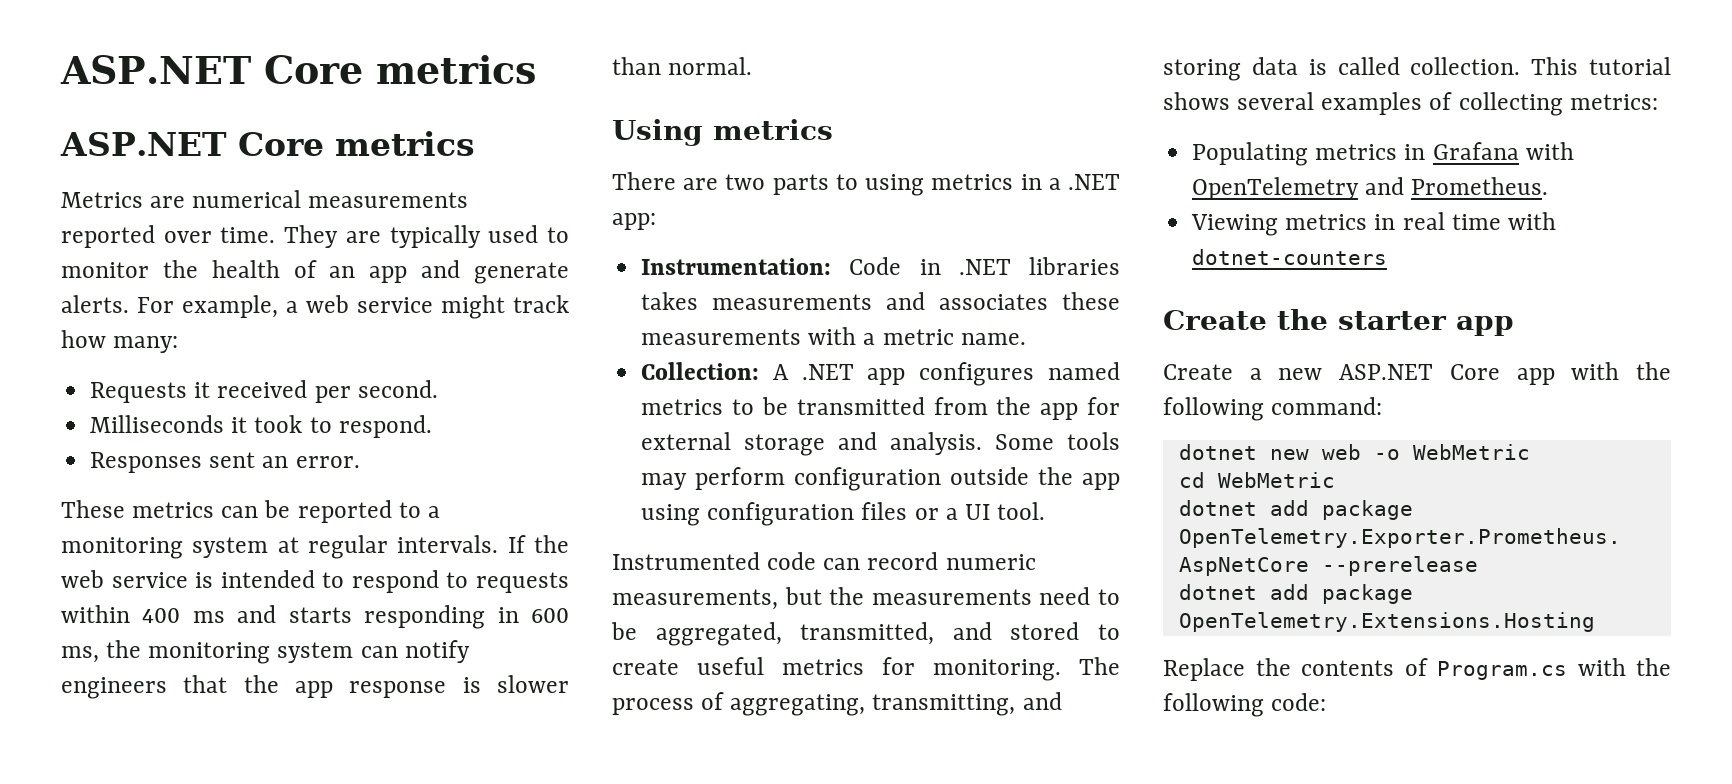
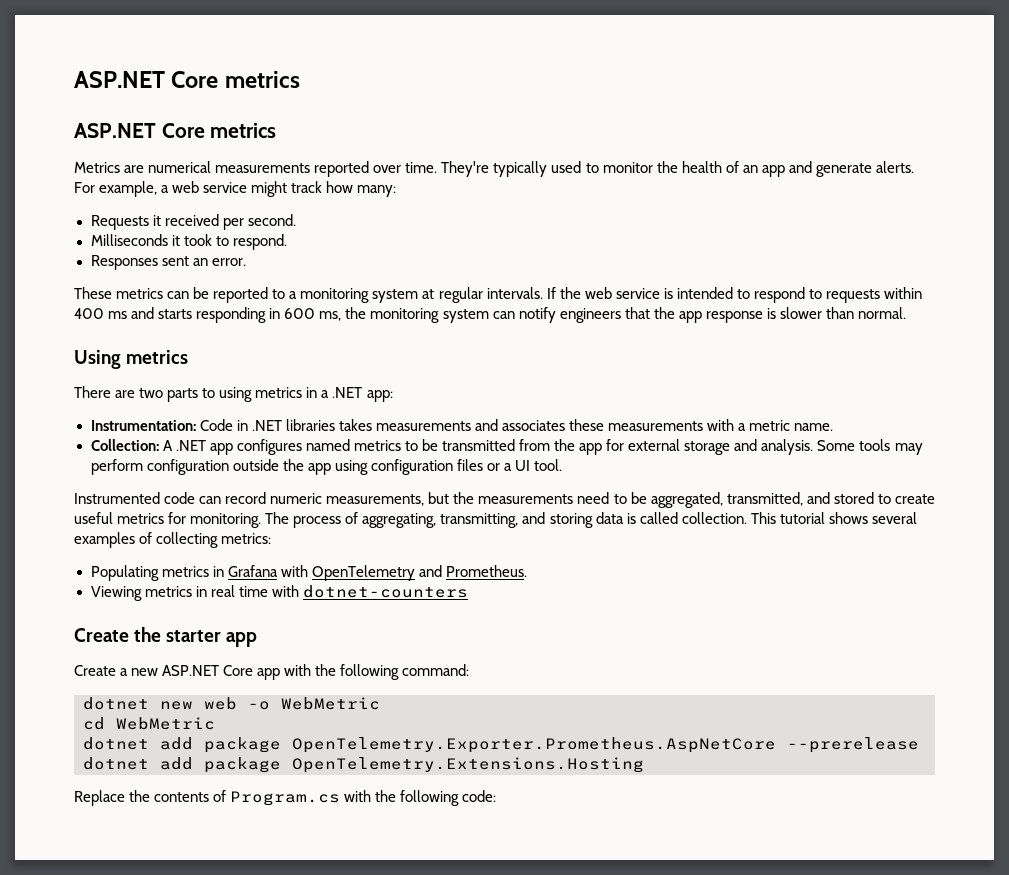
- They are typically used to monitor the health of an app and generate alerts.
+ They're typically used to monitor the health of an app and generate alerts.

